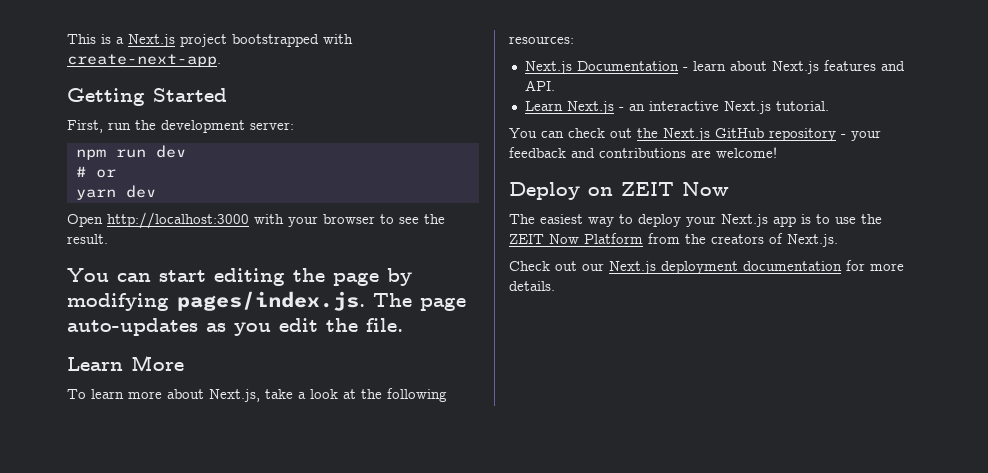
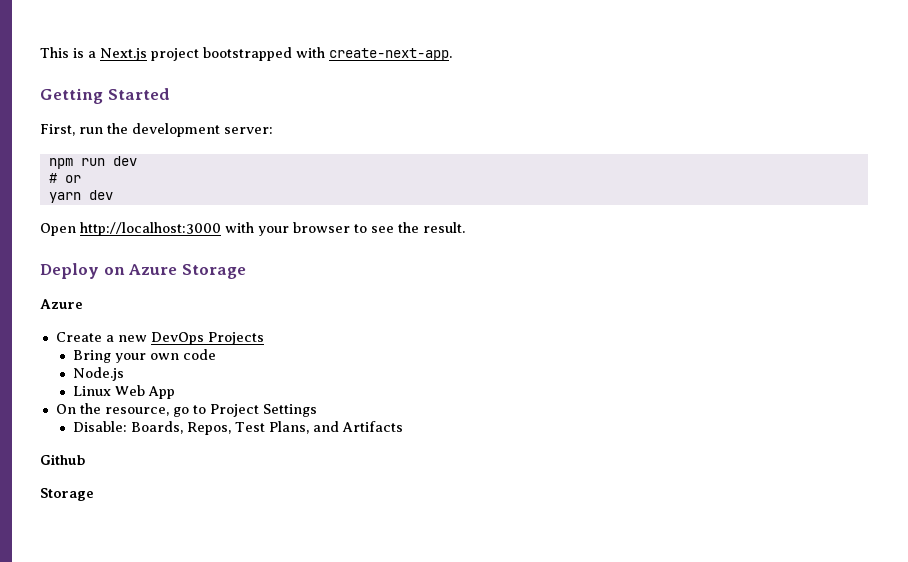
- You can start editing the page by modifying pages/index.js. The page auto-updates as you edit the file.
- Learn More
- To learn more about Next.js, take a look at the following resources:
- Next.js Documentation - learn about Next.js features and API.
- Learn Next.js - an interactive Next.js tutorial.
- You can check out the Next.js GitHub repository - your feedback and contributions are welcome!
- Deploy on ZEIT Now
- The easiest way to deploy your Next.js app is to use the ZEIT Now Platform from the creators of Next.js.
- Check out our Next.js deployment documentation for more details.
+ Deploy on Azure Storage
+ Azure
+ Create a new DevOps Projects
+ Bring your own code
+ Node.js
+ Linux Web App
+ On the resource, go to Project Settings
+ Disable: Boards, Repos, Test Plans, and Artifacts
+ Github
+ Storage

